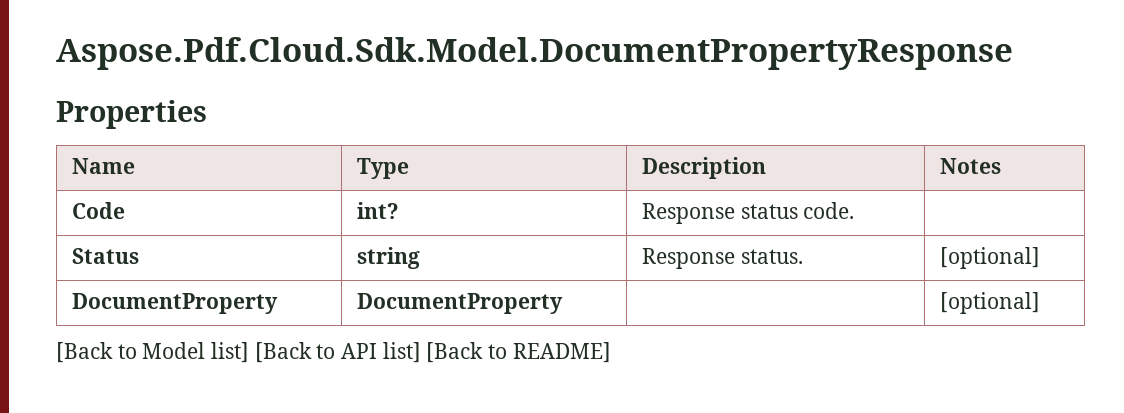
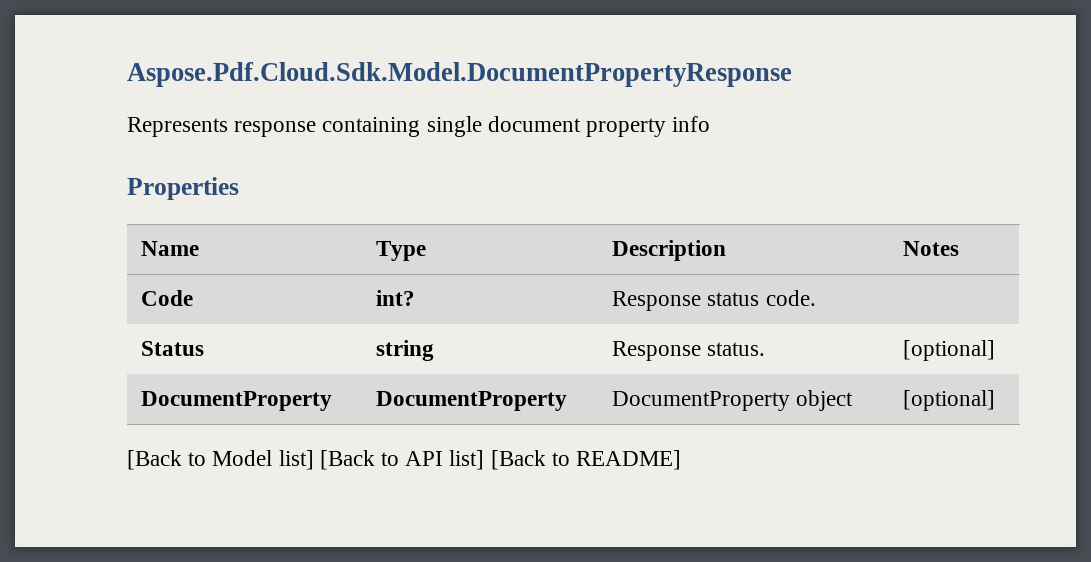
+ Represents response containing single document property info
- DocumentProperty | DocumentProperty | | [optional]
+ DocumentProperty | DocumentProperty | DocumentProperty object | [optional]

